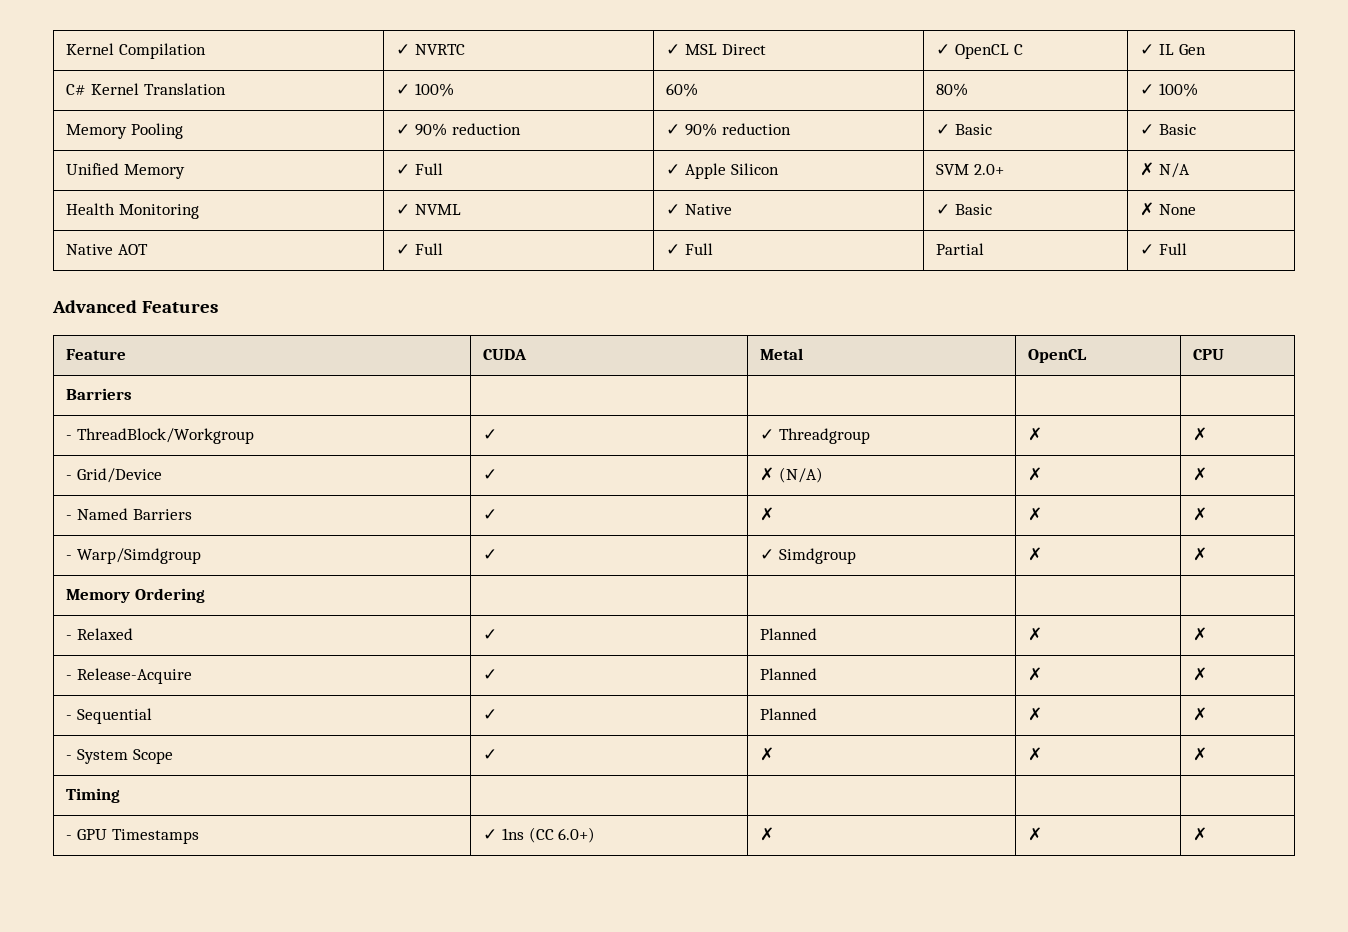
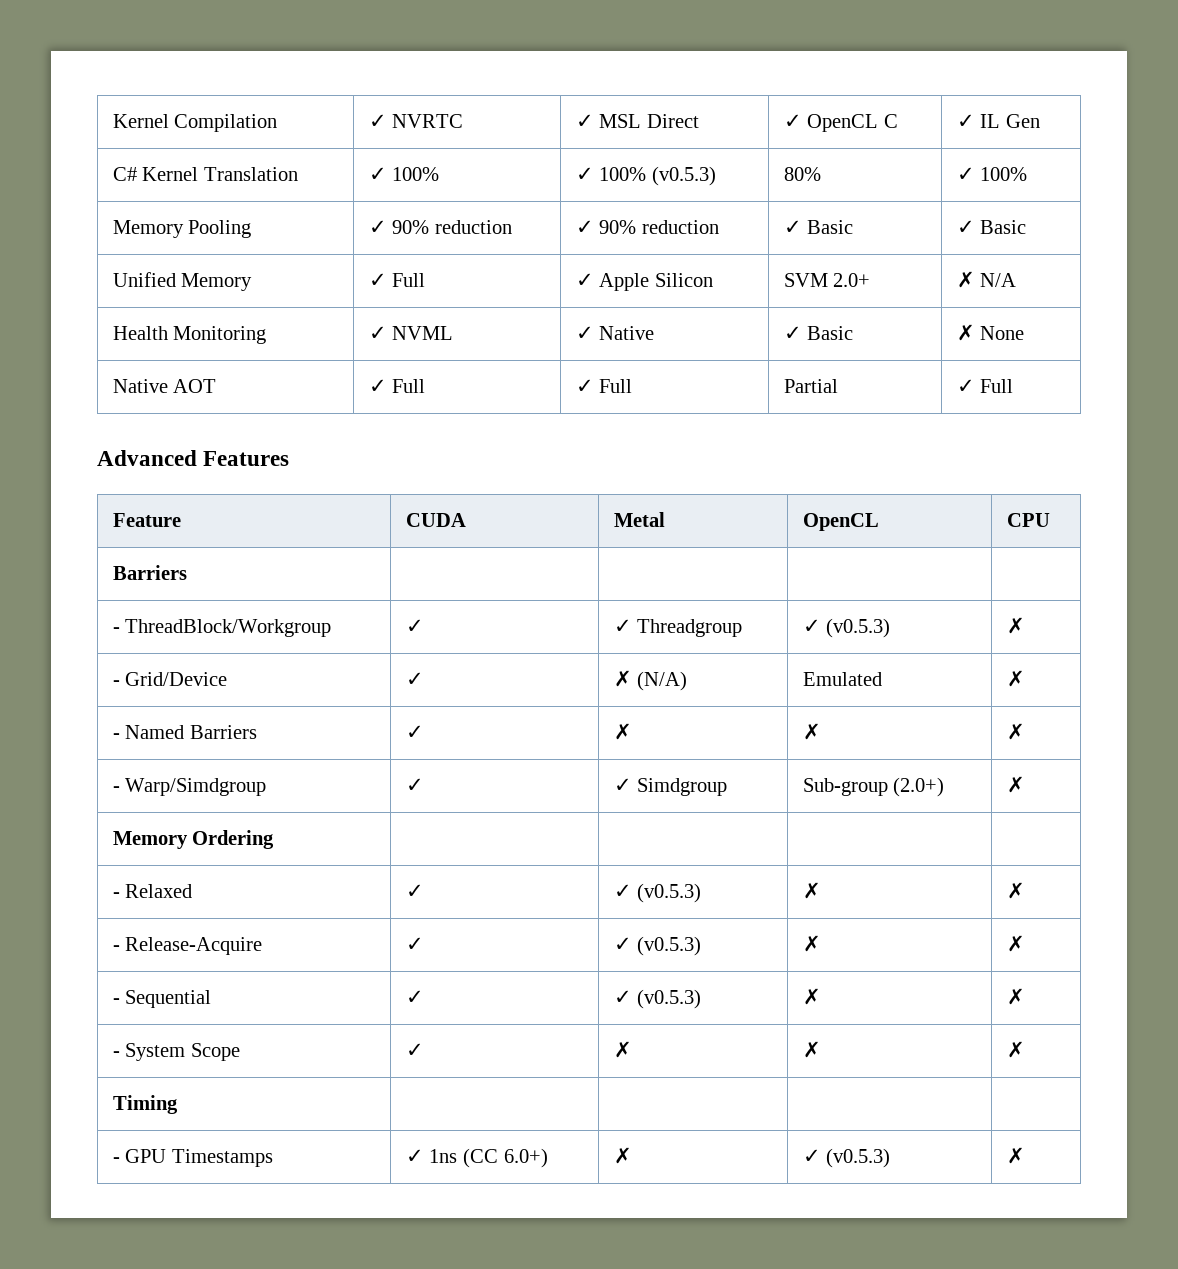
- C# Kernel Translation | ✓ 100% | 60% | 80% | ✓ 100%
+ C# Kernel Translation | ✓ 100% | ✓ 100% (v0.5.3) | 80% | ✓ 100%
- - ThreadBlock/Workgroup | ✓ | ✓ Threadgroup | ✗ | ✗
+ - ThreadBlock/Workgroup | ✓ | ✓ Threadgroup | ✓ (v0.5.3) | ✗
- - Grid/Device | ✓ | ✗ (N/A) | ✗ | ✗
+ - Grid/Device | ✓ | ✗ (N/A) | Emulated | ✗
- - Warp/Simdgroup | ✓ | ✓ Simdgroup | ✗ | ✗
+ - Warp/Simdgroup | ✓ | ✓ Simdgroup | Sub-group (2.0+) | ✗
- - Relaxed | ✓ | Planned | ✗ | ✗
+ - Relaxed | ✓ | ✓ (v0.5.3) | ✗ | ✗
- - Release-Acquire | ✓ | Planned | ✗ | ✗
+ - Release-Acquire | ✓ | ✓ (v0.5.3) | ✗ | ✗
- - Sequential | ✓ | Planned | ✗ | ✗
+ - Sequential | ✓ | ✓ (v0.5.3) | ✗ | ✗
- - GPU Timestamps | ✓ 1ns (CC 6.0+) | ✗ | ✗ | ✗
+ - GPU Timestamps | ✓ 1ns (CC 6.0+) | ✗ | ✓ (v0.5.3) | ✗

